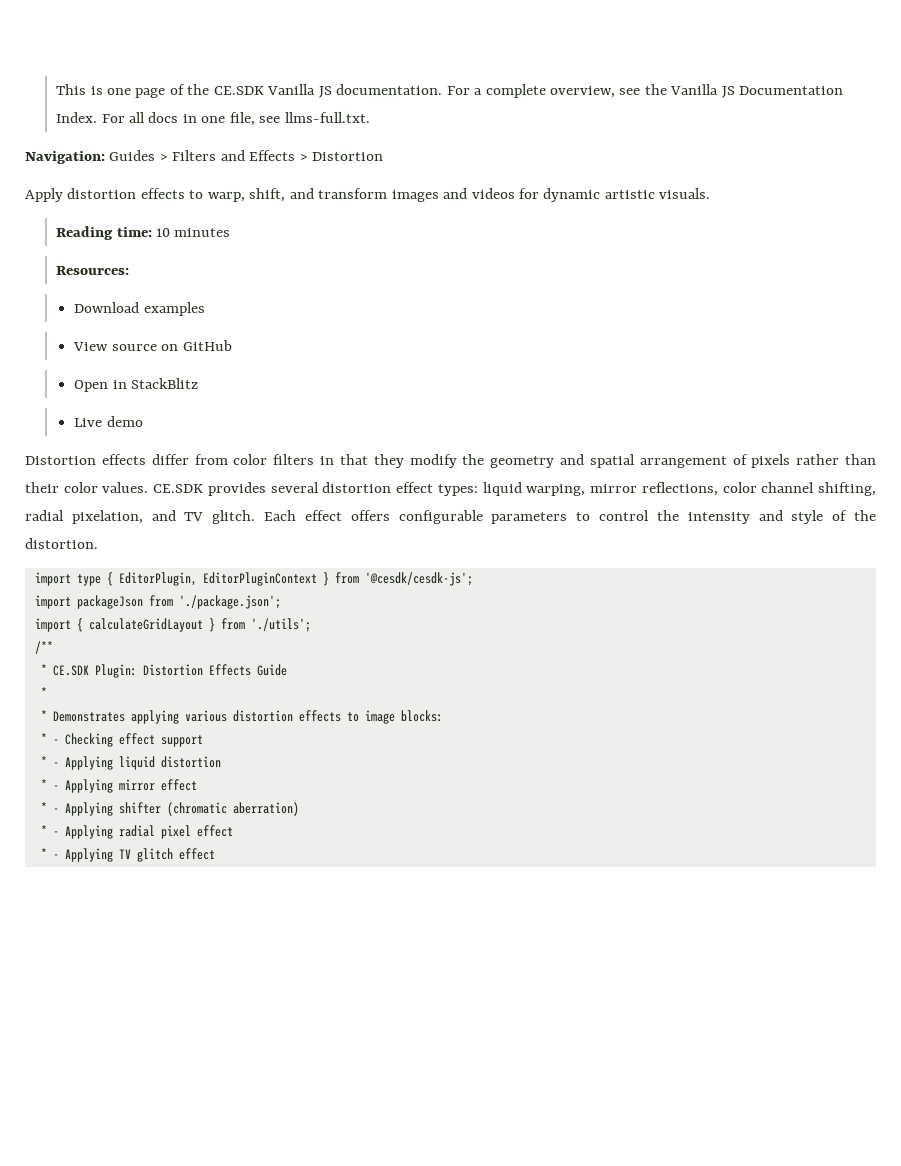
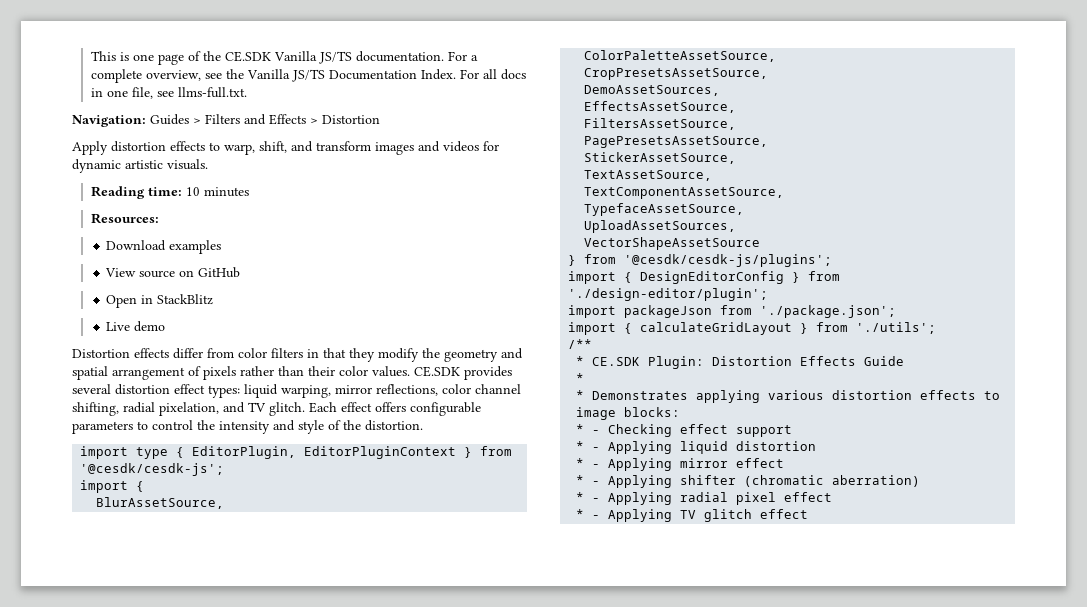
- This is one page of the CE.SDK Vanilla JS documentation.
+ This is one page of the CE.SDK Vanilla JS/TS documentation.
- For a complete overview, see the Vanilla JS Documentation Index.
+ For a complete overview, see the Vanilla JS/TS Documentation Index.
  import type { EditorPlugin, EditorPluginContext } from '@cesdk/cesdk-js';
+ import {
+ BlurAssetSource,
+ ColorPaletteAssetSource,
+ CropPresetsAssetSource,
+ DemoAssetSources,
+ EffectsAssetSource,
+ FiltersAssetSource,
+ PagePresetsAssetSource,
+ StickerAssetSource,
+ TextAssetSource,
+ TextComponentAssetSource,
+ TypefaceAssetSource,
+ UploadAssetSources,
+ VectorShapeAssetSource
+ } from '@cesdk/cesdk-js/plugins';
+ import { DesignEditorConfig } from './design-editor/plugin';

